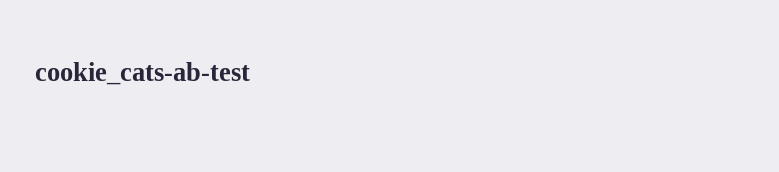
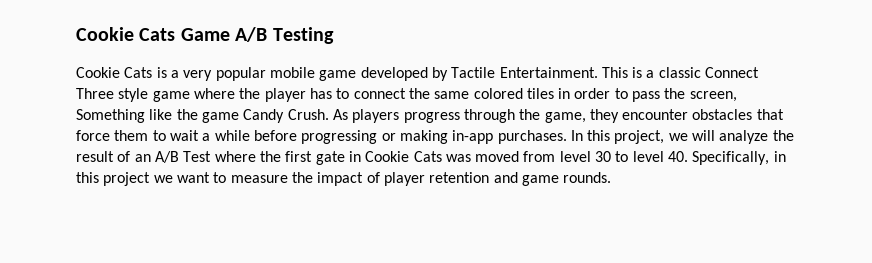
- cookie_cats-ab-test
+ Cookie Cats Game A/B Testing
+ Cookie Cats is a very popular mobile game developed by Tactile Entertainment. This is a classic Connect Three style game where the player has to connect the same colored tiles in order to pass the screen, Something like the game Candy Crush. As players progress through the game, they encounter obstacles that force them to wait a while before progressing or making in-app purchases. In this project, we will analyze the result of an A/B Test where the first gate in Cookie Cats was moved from level 30 to level 40. Specifically, in this project we want to measure the impact of player retention and game rounds.

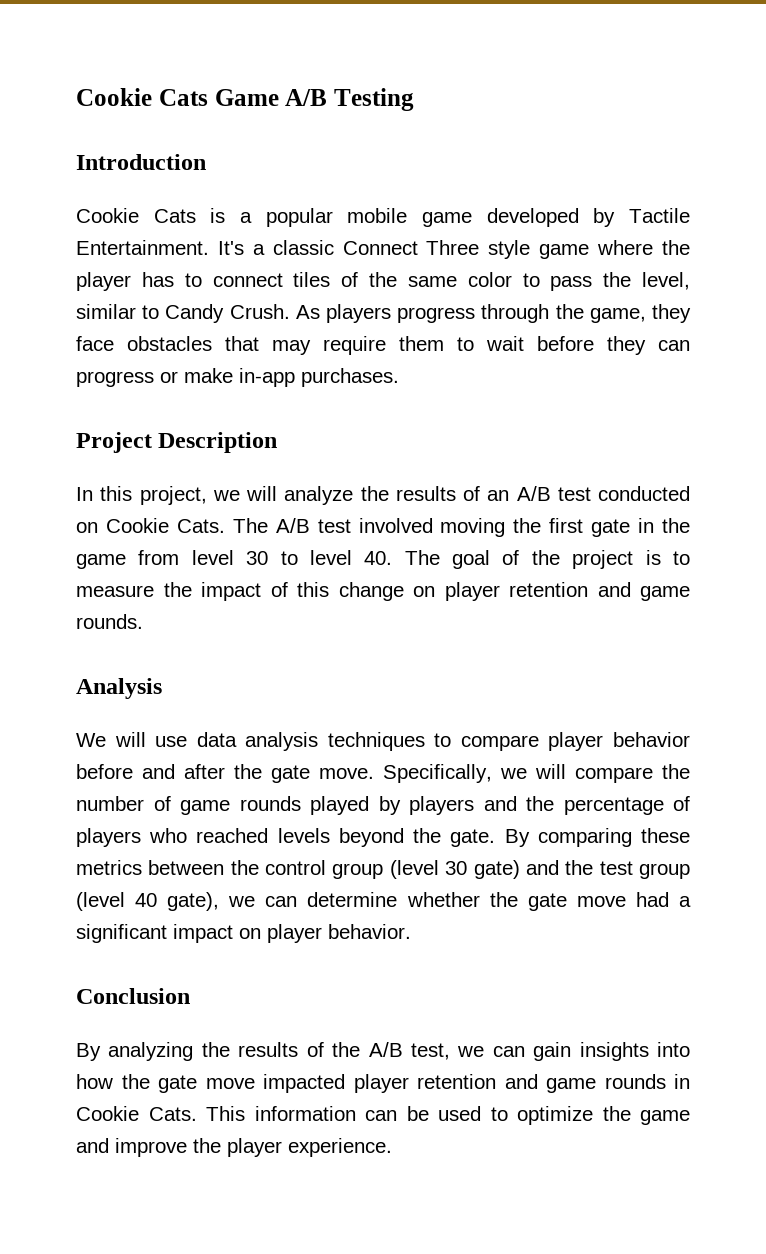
+ Introduction
- Cookie Cats is a very popular mobile game developed by Tactile Entertainment.
+ Cookie Cats is a popular mobile game developed by Tactile Entertainment.
- This is a classic Connect Three style game where the player has to connect the same colored tiles in order to pass the screen, Something like the game Candy Crush.
+ It's a classic Connect Three style game where the player has to connect tiles of the same color to pass the level, similar to Candy Crush.
- As players progress through the game, they encounter obstacles that force them to wait a while before progressing or making in-app purchases. In this project, we will analyze the result of an A/B Test where the first gate in Cookie Cats was moved from level 30 to level 40. Specifically, in this project we want to measure the impact of player retention and game rounds.
+ As players progress through the game, they face obstacles that may require them to wait before they can progress or make in-app purchases.
+ Project Description
+ In this project, we will analyze the results of an A/B test conducted on Cookie Cats. The A/B test involved moving the first gate in the game from level 30 to level 40. The goal of the project is to measure the impact of this change on player retention and game rounds.
+ Analysis
+ We will use data analysis techniques to compare player behavior before and after the gate move. Specifically, we will compare the number of game rounds played by players and the percentage of players who reached levels beyond the gate. By comparing these metrics between the control group (level 30 gate) and the test group (level 40 gate), we can determine whether the gate move had a significant impact on player behavior.
+ Conclusion
+ By analyzing the results of the A/B test, we can gain insights into how the gate move impacted player retention and game rounds in Cookie Cats. This information can be used to optimize the game and improve the player experience.

